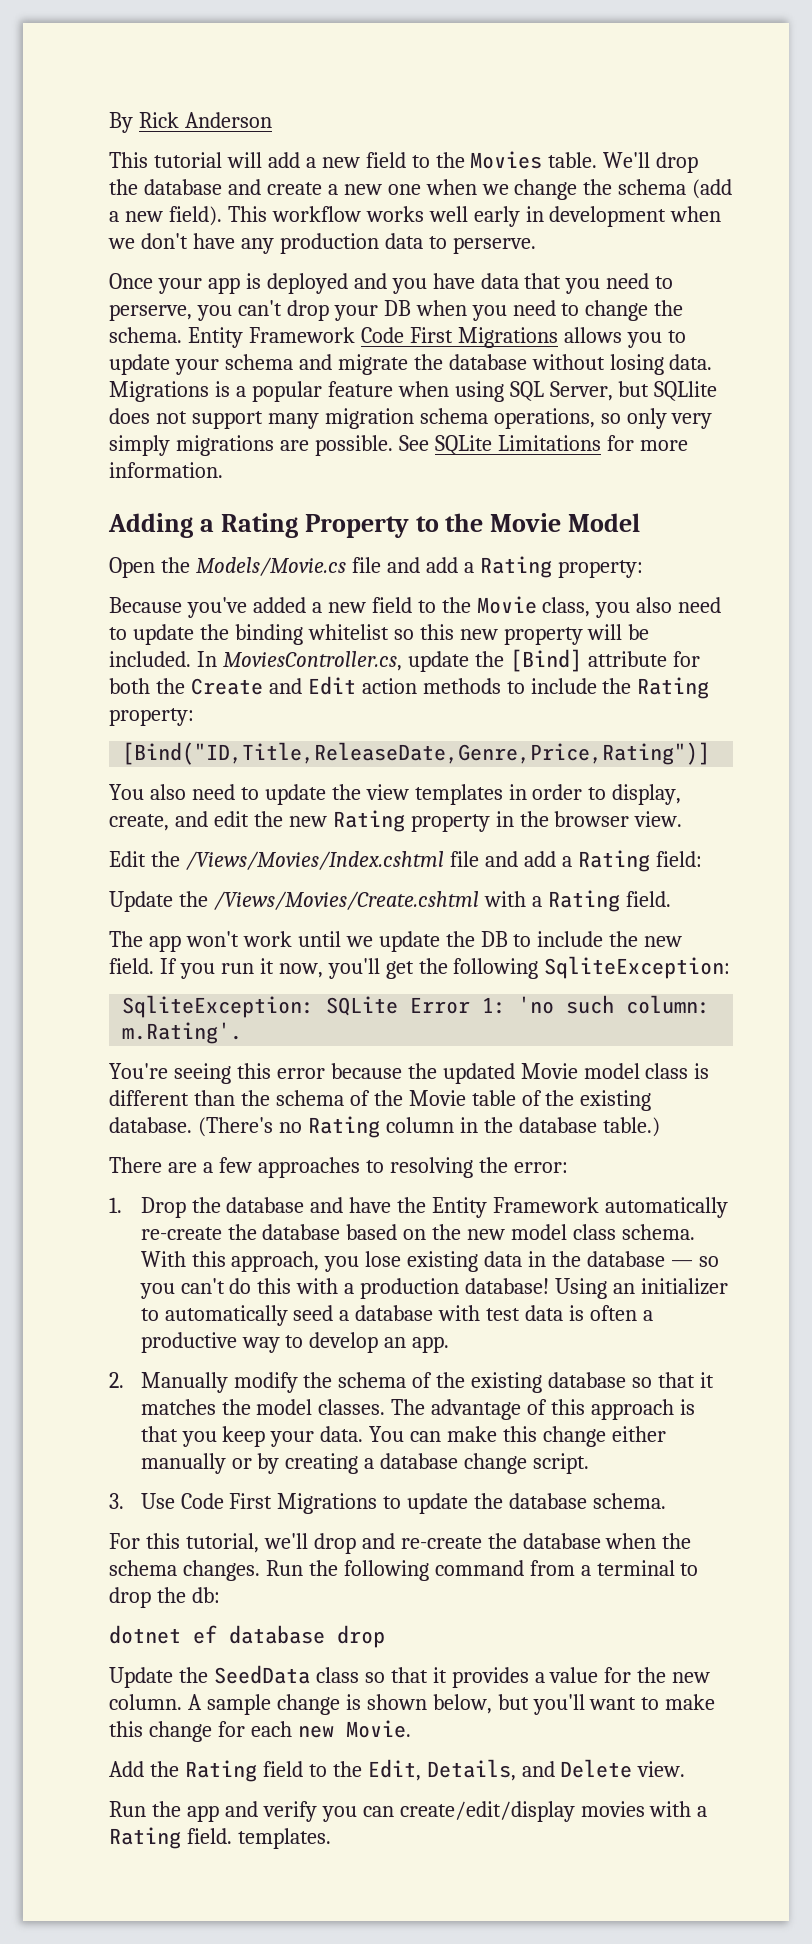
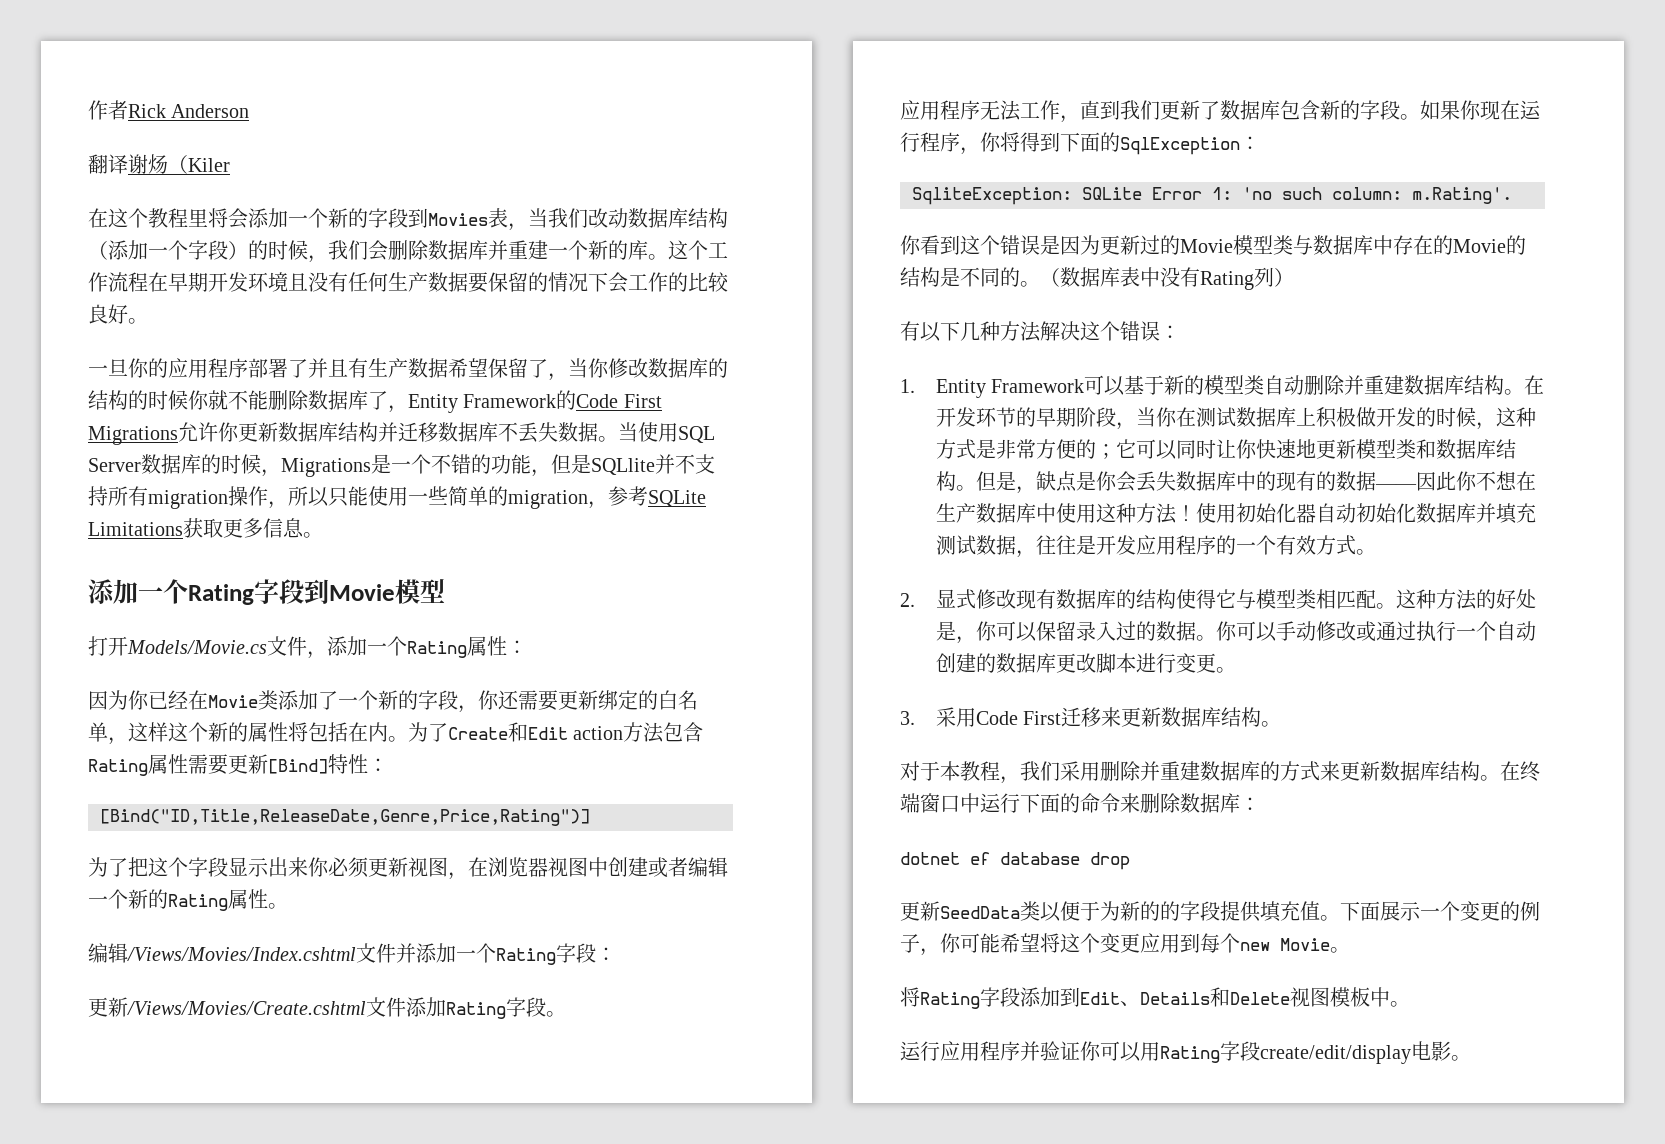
- By Rick Anderson
+ 作者Rick Anderson
- This tutorial will add a new field to the Movies table. We'll drop the database and create a new one when we change the schema (add a new field). This workflow works well early in development when we don't have any production data to perserve.
- Once your app is deployed and you have data that you need to perserve, you can't drop your DB when you need to change the schema. Entity Framework Code First Migrations allows you to update your schema and migrate the database without losing data. Migrations is a popular feature when using SQL Server, but SQLlite does not support many migration schema operations, so only very simply migrations are possible. See SQLite Limitations for more information.
- Adding a Rating Property to the Movie Model
- Open the Models/Movie.cs file and add a Rating property:
- Because you've added a new field to the Movie class, you also need to update the binding whitelist so this new property will be included. In MoviesController.cs, update the [Bind] attribute for both the Create and Edit action methods to include the Rating property:
+ 翻译谢炀（Kiler
+ 在这个教程里将会添加一个新的字段到Movies表，当我们改动数据库结构（添加一个字段）的时候，我们会删除数据库并重建一个新的库。这个工作流程在早期开发环境且没有任何生产数据要保留的情况下会工作的比较良好。
+ 一旦你的应用程序部署了并且有生产数据希望保留了，当你修改数据库的结构的时候你就不能删除数据库了，Entity Framework的Code First Migrations允许你更新数据库结构并迁移数据库不丢失数据。当使用SQL Server数据库的时候，Migrations是一个不错的功能，但是SQLlite并不支持所有migration操作，所以只能使用一些简单的migration，参考SQLite Limitations获取更多信息。
+ 添加一个Rating字段到Movie模型
+ 打开Models/Movie.cs文件，添加一个Rating属性：
+ 因为你已经在Movie类添加了一个新的字段，你还需要更新绑定的白名单，这样这个新的属性将包括在内。为了Create和Edit action方法包含Rating属性需要更新[Bind]特性：
  [Bind("ID,Title,ReleaseDate,Genre,Price,Rating")]
- You also need to update the view templates in order to display, create, and edit the new Rating property in the browser view.
- Edit the /Views/Movies/Index.cshtml file and add a Rating field:
- Update the /Views/Movies/Create.cshtml with a Rating field.
- The app won't work until we update the DB to include the new field. If you run it now, you'll get the following SqliteException:
+ 为了把这个字段显示出来你必须更新视图，在浏览器视图中创建或者编辑一个新的Rating属性。
+ 编辑/Views/Movies/Index.cshtml文件并添加一个Rating字段：
+ 更新/Views/Movies/Create.cshtml文件添加Rating字段。
+ 应用程序无法工作，直到我们更新了数据库包含新的字段。如果你现在运行程序，你将得到下面的SqlException：
- You're seeing this error because the updated Movie model class is different than the schema of the Movie table of the existing database. (There's no Rating column in the database table.)
- There are a few approaches to resolving the error:
- 1. Drop the database and have the Entity Framework automatically re-create the database based on the new model class schema. With this approach, you lose existing data in the database — so you can't do this with a production database! Using an initializer to automatically seed a database with test data is often a productive way to develop an app.
- 2. Manually modify the schema of the existing database so that it matches the model classes. The advantage of this approach is that you keep your data. You can make this change either manually or by creating a database change script.
+ 你看到这个错误是因为更新过的Movie模型类与数据库中存在的Movie的结构是不同的。（数据库表中没有Rating列）
+ 有以下几种方法解决这个错误：
+ 1. Entity Framework可以基于新的模型类自动删除并重建数据库结构。在开发环节的早期阶段，当你在测试数据库上积极做开发的时候，这种方式是非常方便的；它可以同时让你快速地更新模型类和数据库结构。但是，缺点是你会丢失数据库中的现有的数据——因此你不想在生产数据库中使用这种方法！使用初始化器自动初始化数据库并填充测试数据，往往是开发应用程序的一个有效方式。
+ 2.显式修改现有数据库的结构使得它与模型类相匹配。这种方法的好处是，你可以保留录入过的数据。你可以手动修改或通过执行一个自动创建的数据库更改脚本进行变更。
- 3. Use Code First Migrations to update the database schema.
- For this tutorial, we'll drop and re-create the database when the schema changes. Run the following command from a terminal to drop the db:
+ 3.采用Code First迁移来更新数据库结构。
+ 对于本教程，我们采用删除并重建数据库的方式来更新数据库结构。在终端窗口中运行下面的命令来删除数据库：
  dotnet ef database drop
- Update the SeedData class so that it provides a value for the new column. A sample change is shown below, but you'll want to make this change for each new Movie.
- Add the Rating field to the Edit, Details, and Delete view.
- Run the app and verify you can create/edit/display movies with a Rating field. templates.
+ 更新SeedData类以便于为新的的字段提供填充值。下面展示一个变更的例子，你可能希望将这个变更应用到每个new Movie。
+ 将Rating字段添加到Edit、Details和Delete视图模板中。
+ 运行应用程序并验证你可以用Rating字段create/edit/display电影。

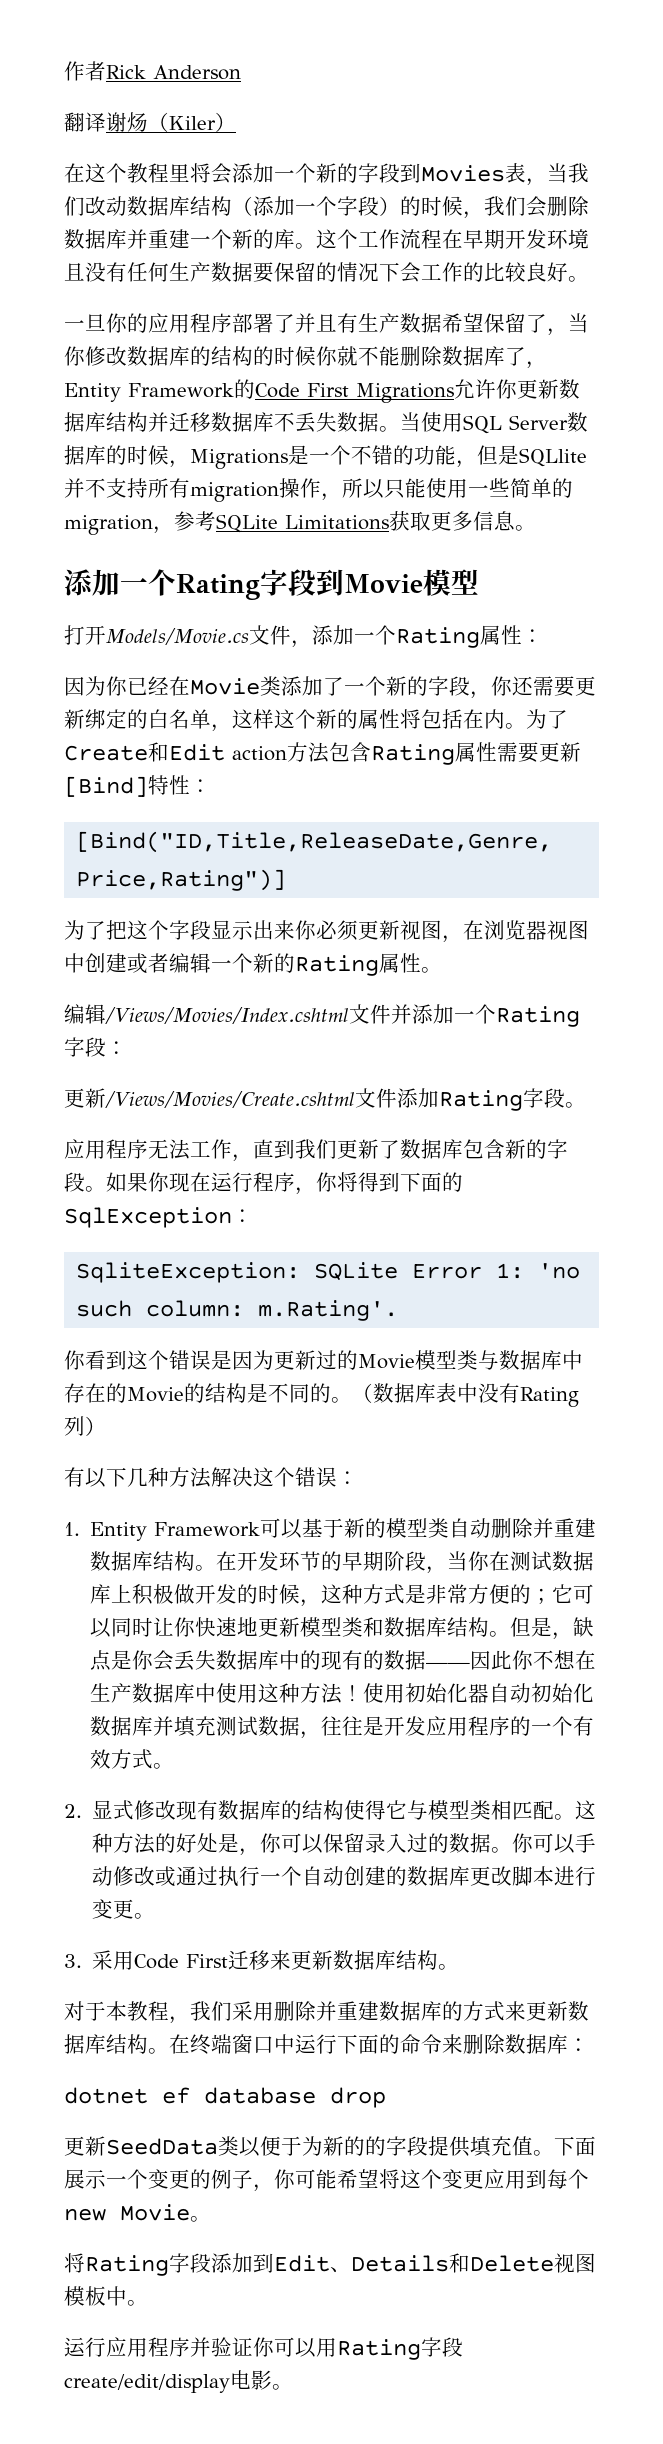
- 翻译谢炀（Kiler
+ 翻译谢炀（Kiler）

